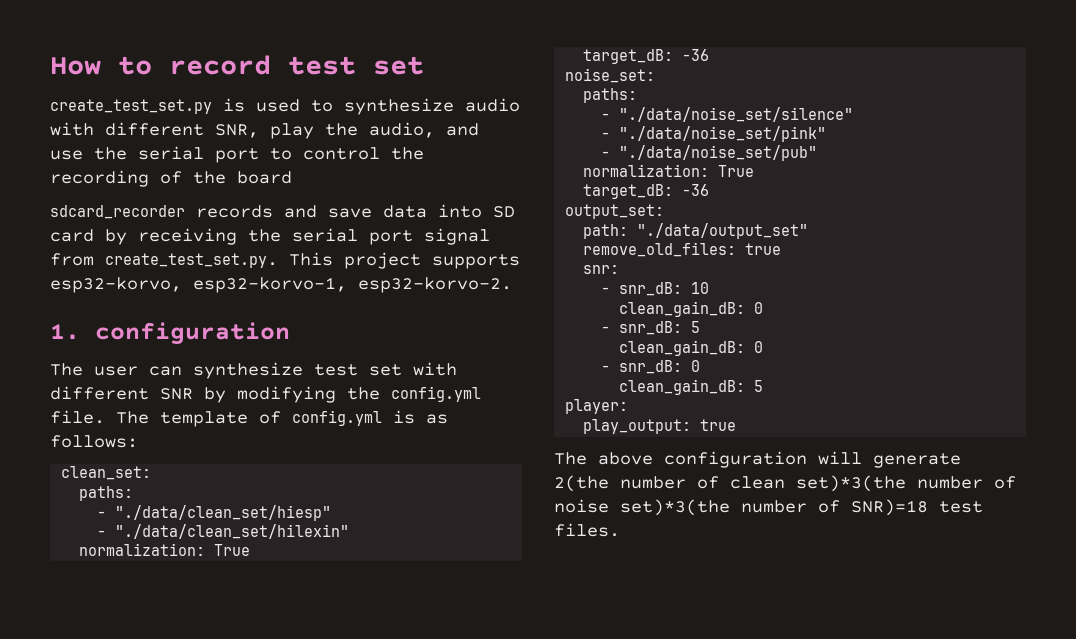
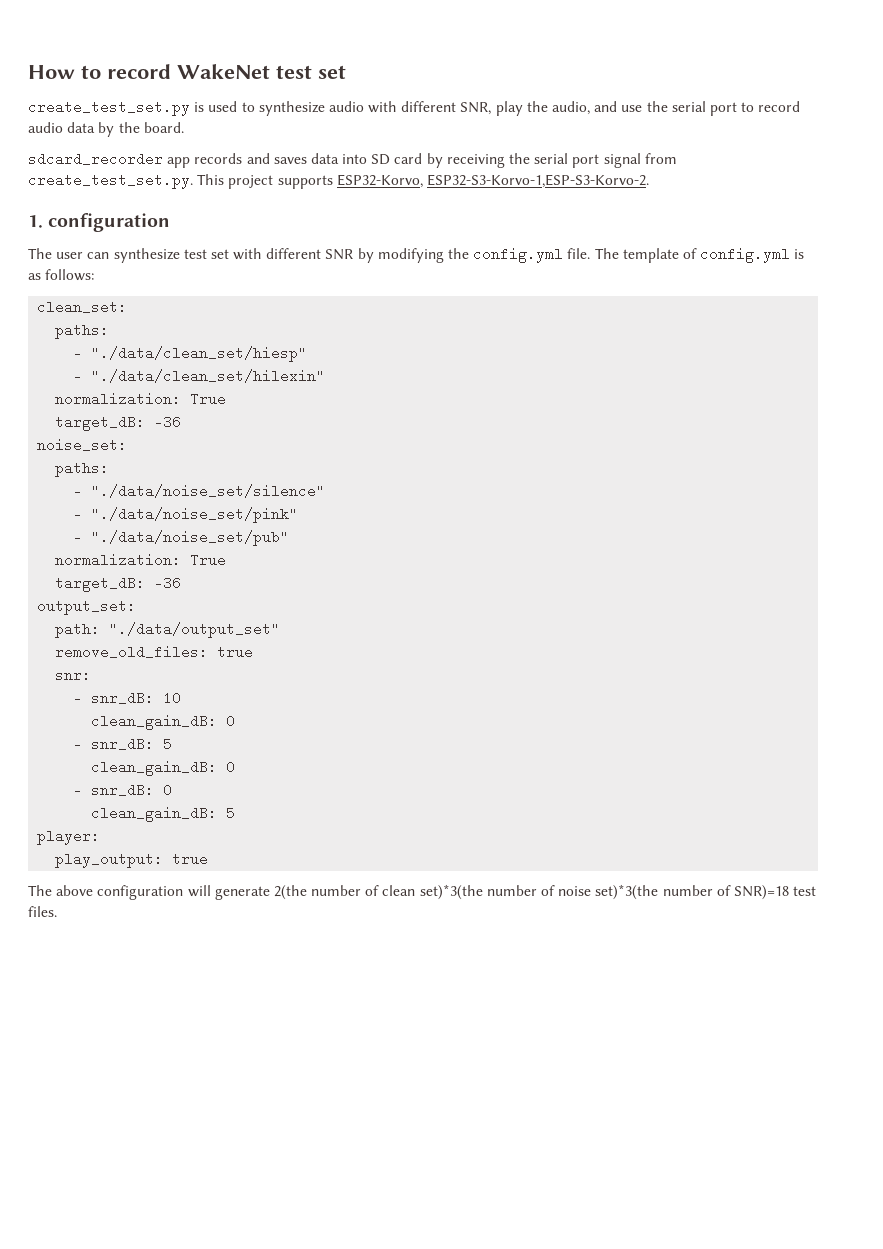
- How to record test set
+ How to record WakeNet test set
- create_test_set.py is used to synthesize audio with different SNR, play the audio, and use the serial port to control the recording of the board
+ create_test_set.py is used to synthesize audio with different SNR, play the audio, and use the serial port to record audio data by the board.
- sdcard_recorder records and save data into SD card by receiving the serial port signal from create_test_set.py. This project supports esp32-korvo, esp32-korvo-1, esp32-korvo-2.
+ sdcard_recorder app records and saves data into SD card by receiving the serial port signal from create_test_set.py. This project supports ESP32-Korvo, ESP32-S3-Korvo-1,ESP-S3-Korvo-2.

